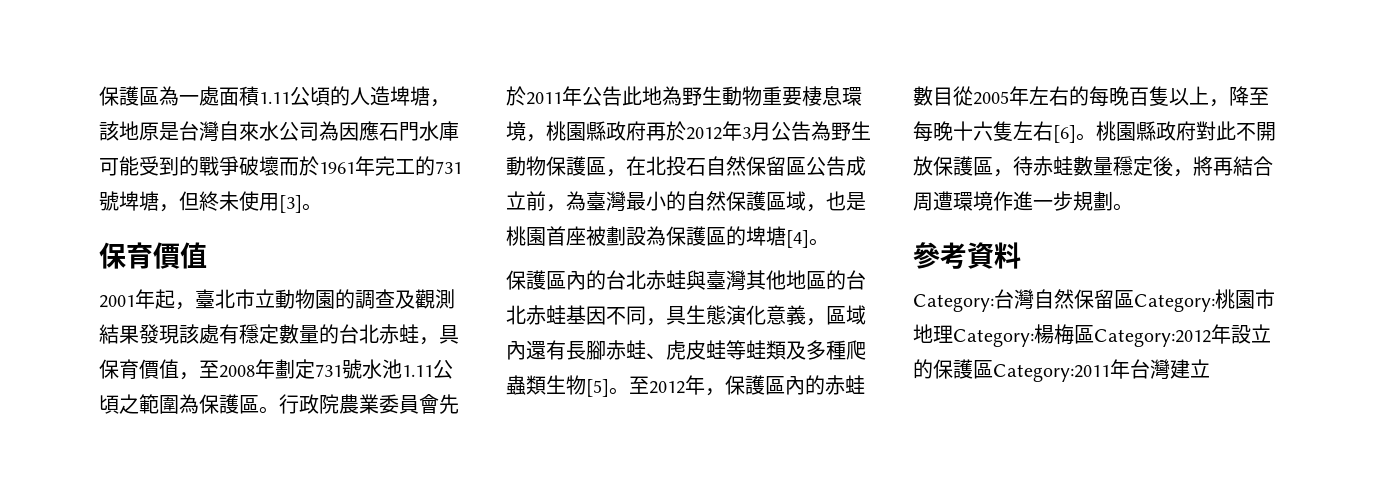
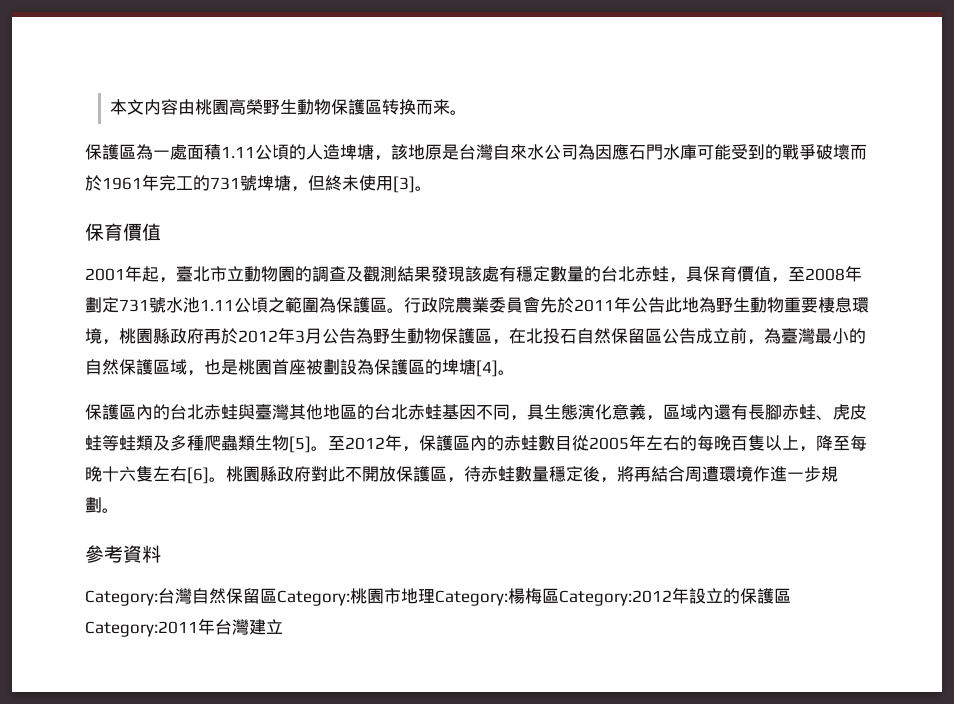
+ 本文内容由桃園高榮野生動物保護區转换而来。

